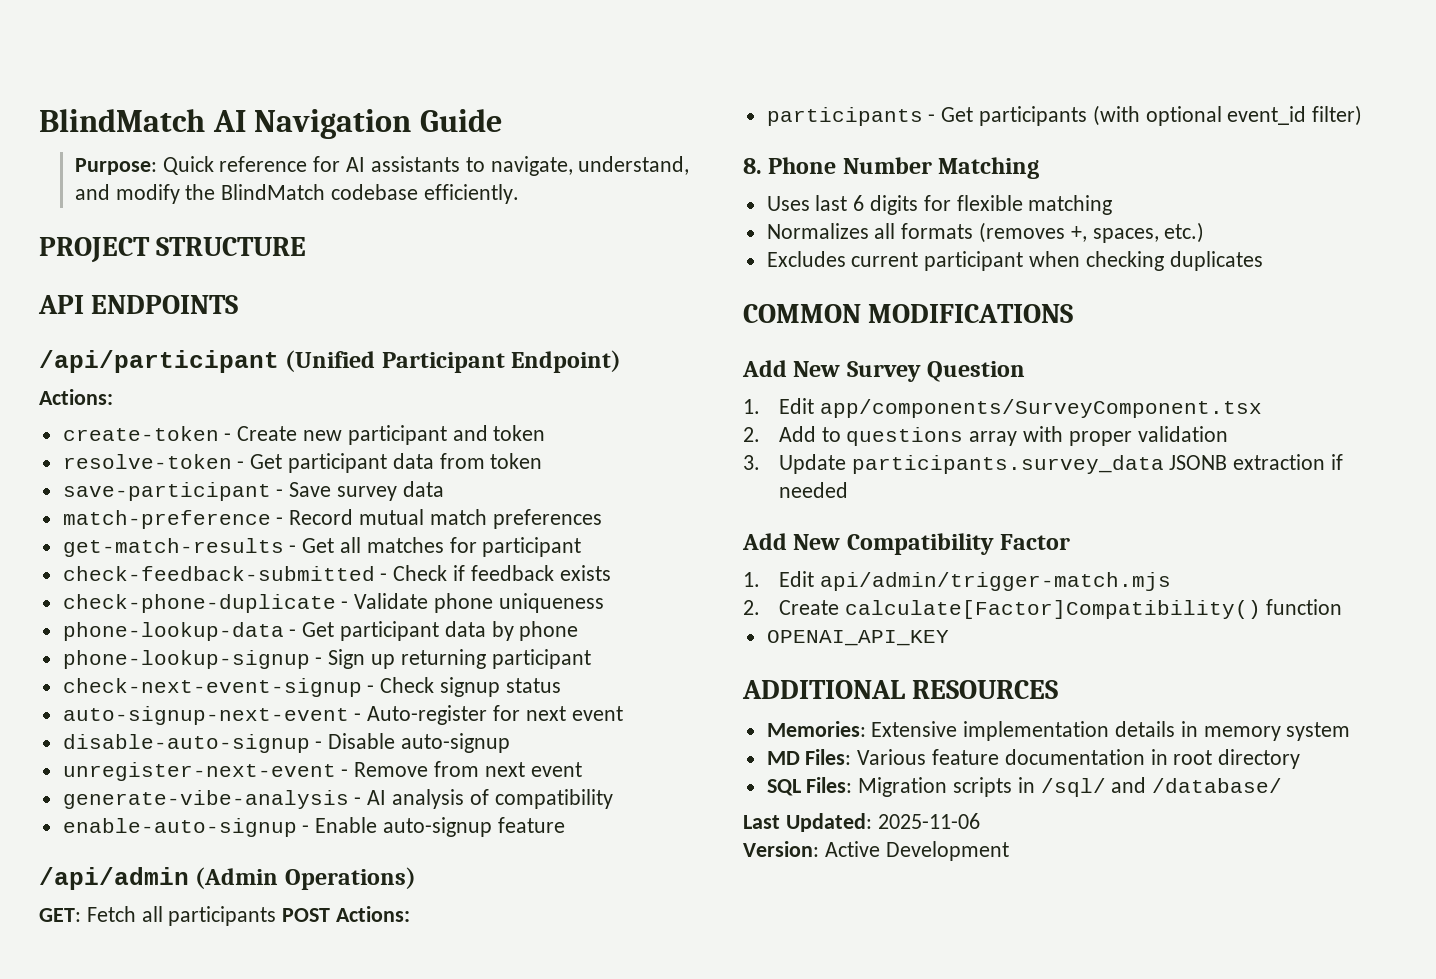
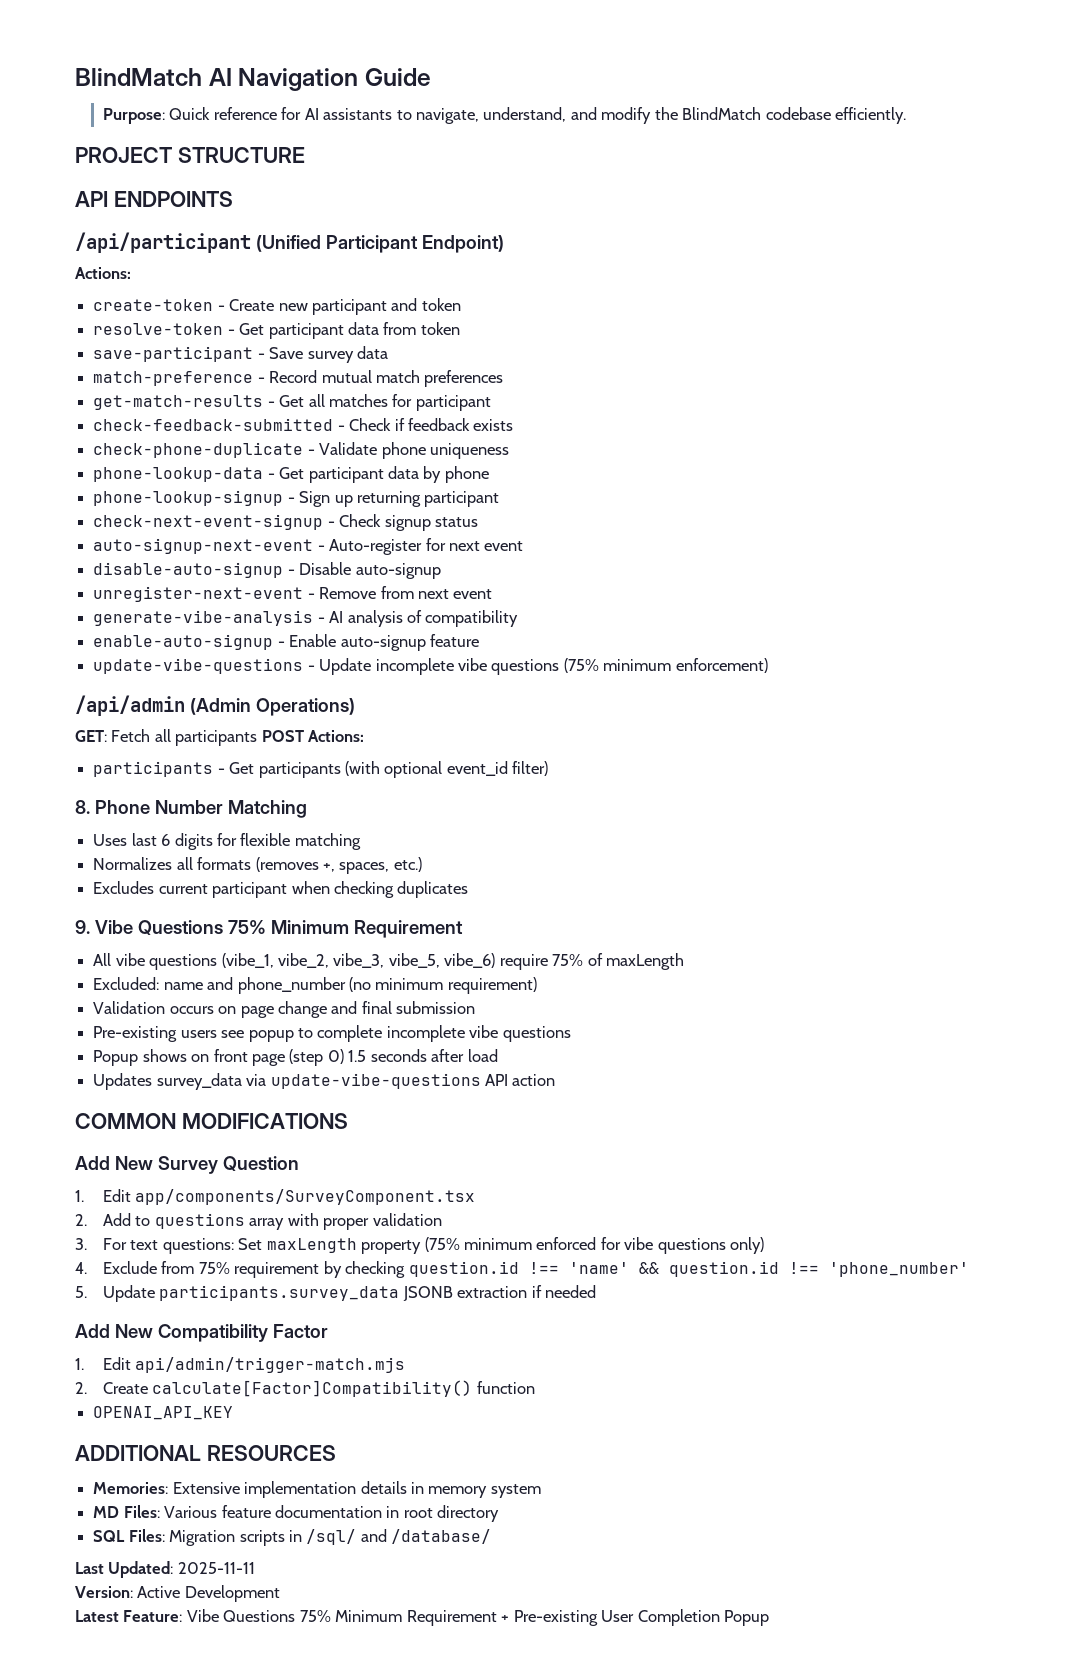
+ update-vibe-questions - Update incomplete vibe questions (75% minimum enforcement)
+ 9. Vibe Questions 75% Minimum Requirement
+ All vibe questions (vibe_1, vibe_2, vibe_3, vibe_5, vibe_6) require 75% of maxLength
+ Excluded: name and phone_number (no minimum requirement)
+ Validation occurs on page change and final submission
+ Pre-existing users see popup to complete incomplete vibe questions
+ Popup shows on front page (step 0) 1.5 seconds after load
+ Updates survey_data via update-vibe-questions API action
- 3. Update participants.survey_data JSONB extraction if needed
+ 3. For text questions: Set maxLength property (75% minimum enforced for vibe questions only)
+ 4. Exclude from 75% requirement by checking question.id !== 'name' && question.id !== 'phone_number'
+ 5. Update participants.survey_data JSONB extraction if needed
- Last Updated: 2025-11-06
+ Last Updated: 2025-11-11
+ Latest Feature: Vibe Questions 75% Minimum Requirement + Pre-existing User Completion Popup

